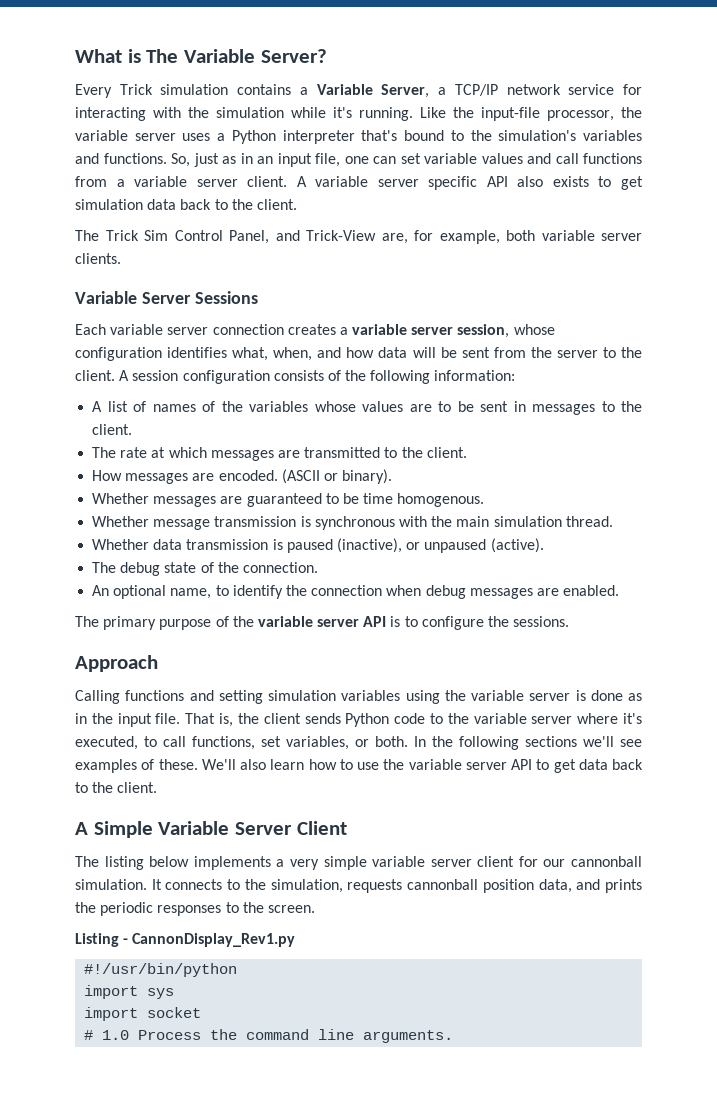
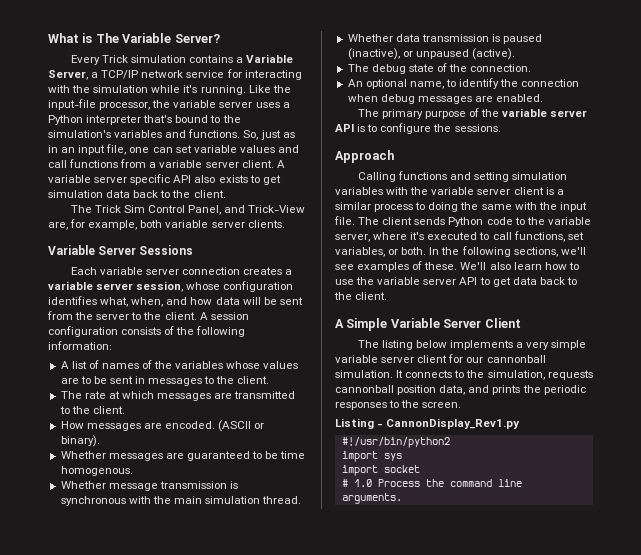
- Calling functions and setting simulation variables using the variable server is done as in the input file. That is, the client sends Python code to the variable server where it's executed, to call functions, set variables, or both.
+ Calling functions and setting simulation variables with the variable server client is a similar process to doing the same with the input file. The client sends Python code to the variable server, where it's executed to call functions, set variables, or both.
- In the following sections we'll see examples of these.
+ In the following sections, we'll see examples of these.
- #!/usr/bin/python
+ #!/usr/bin/python2

